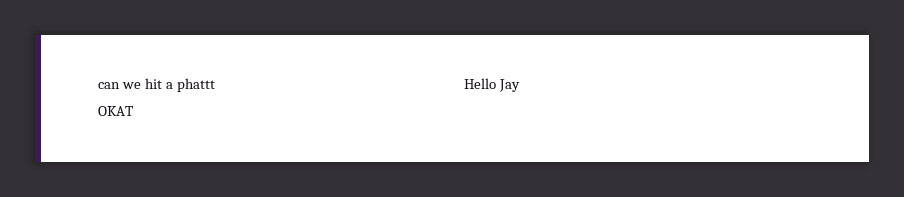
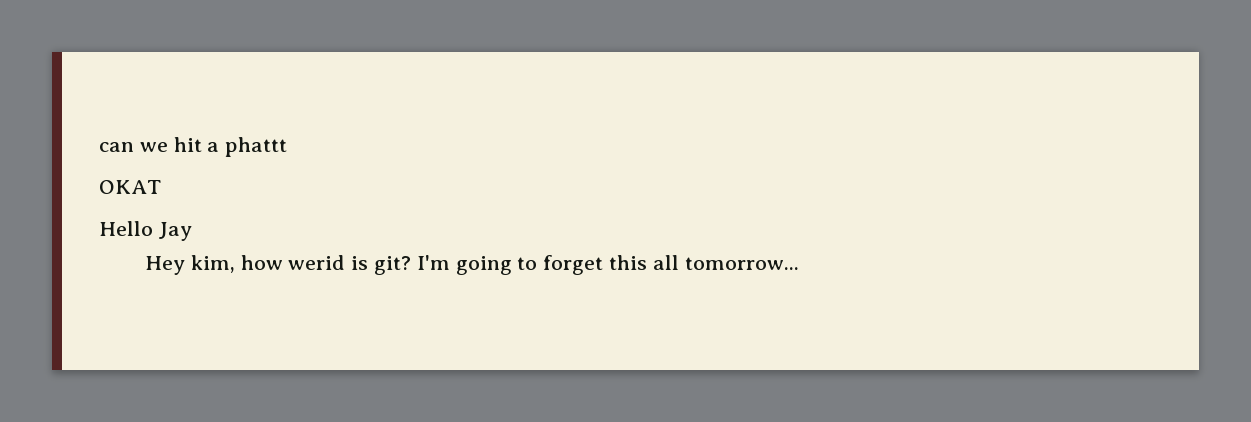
+ Hey kim, how werid is git? I'm going to forget this all tomorrow...

